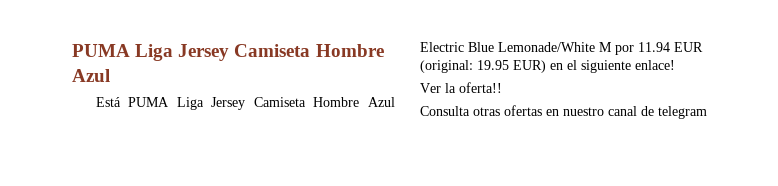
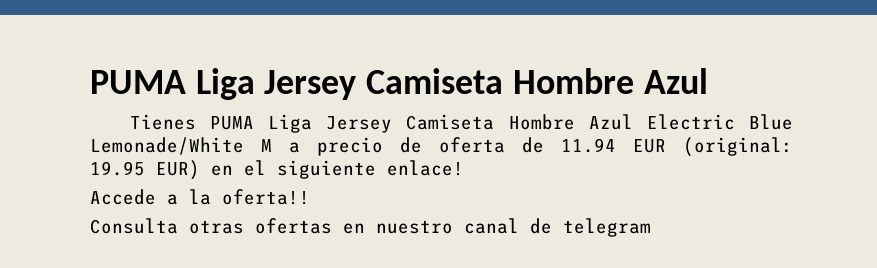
- Está PUMA Liga Jersey Camiseta Hombre Azul Electric Blue Lemonade/White M por 11.94 EUR (original: 19.95 EUR) en el siguiente enlace!
+ Tienes PUMA Liga Jersey Camiseta Hombre Azul Electric Blue Lemonade/White M a precio de oferta de 11.94 EUR (original: 19.95 EUR) en el siguiente enlace!
- Ver la oferta!!
+ Accede a la oferta!!

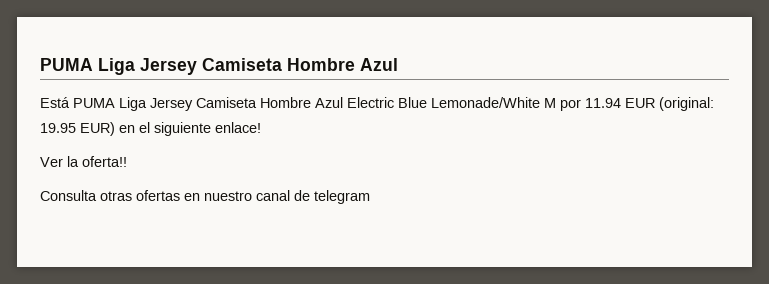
- Tienes PUMA Liga Jersey Camiseta Hombre Azul Electric Blue Lemonade/White M a precio de oferta de 11.94 EUR (original: 19.95 EUR) en el siguiente enlace!
+ Está PUMA Liga Jersey Camiseta Hombre Azul Electric Blue Lemonade/White M por 11.94 EUR (original: 19.95 EUR) en el siguiente enlace!
- Accede a la oferta!!
+ Ver la oferta!!

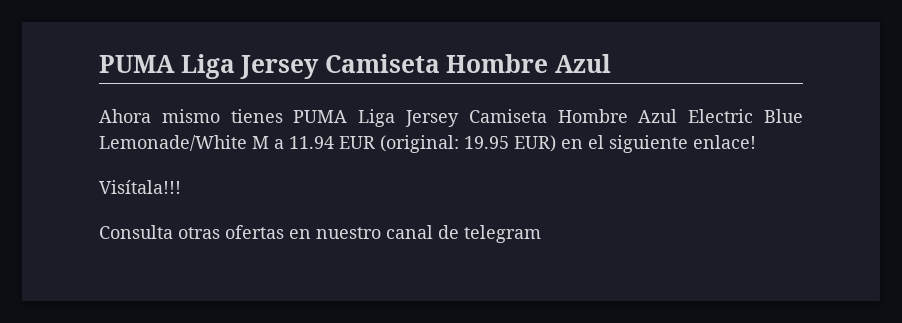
- Está PUMA Liga Jersey Camiseta Hombre Azul Electric Blue Lemonade/White M por 11.94 EUR (original: 19.95 EUR) en el siguiente enlace!
+ Ahora mismo tienes PUMA Liga Jersey Camiseta Hombre Azul Electric Blue Lemonade/White M a 11.94 EUR (original: 19.95 EUR) en el siguiente enlace!
- Ver la oferta!!
+ Visítala!!!

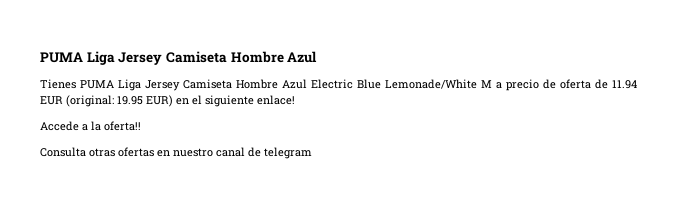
- Ahora mismo tienes PUMA Liga Jersey Camiseta Hombre Azul Electric Blue Lemonade/White M a 11.94 EUR (original: 19.95 EUR) en el siguiente enlace!
+ Tienes PUMA Liga Jersey Camiseta Hombre Azul Electric Blue Lemonade/White M a precio de oferta de 11.94 EUR (original: 19.95 EUR) en el siguiente enlace!
- Visítala!!!
+ Accede a la oferta!!

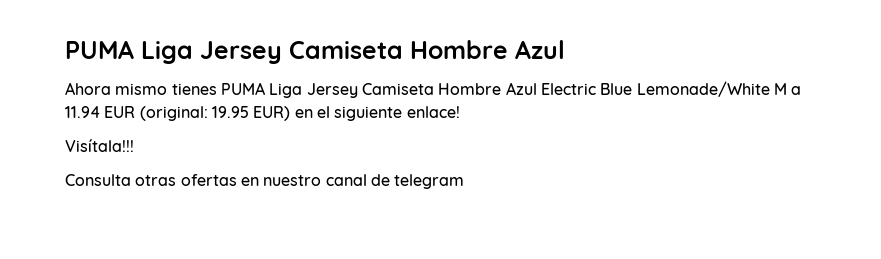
- Tienes PUMA Liga Jersey Camiseta Hombre Azul Electric Blue Lemonade/White M a precio de oferta de 11.94 EUR (original: 19.95 EUR) en el siguiente enlace!
+ Ahora mismo tienes PUMA Liga Jersey Camiseta Hombre Azul Electric Blue Lemonade/White M a 11.94 EUR (original: 19.95 EUR) en el siguiente enlace!
- Accede a la oferta!!
+ Visítala!!!

